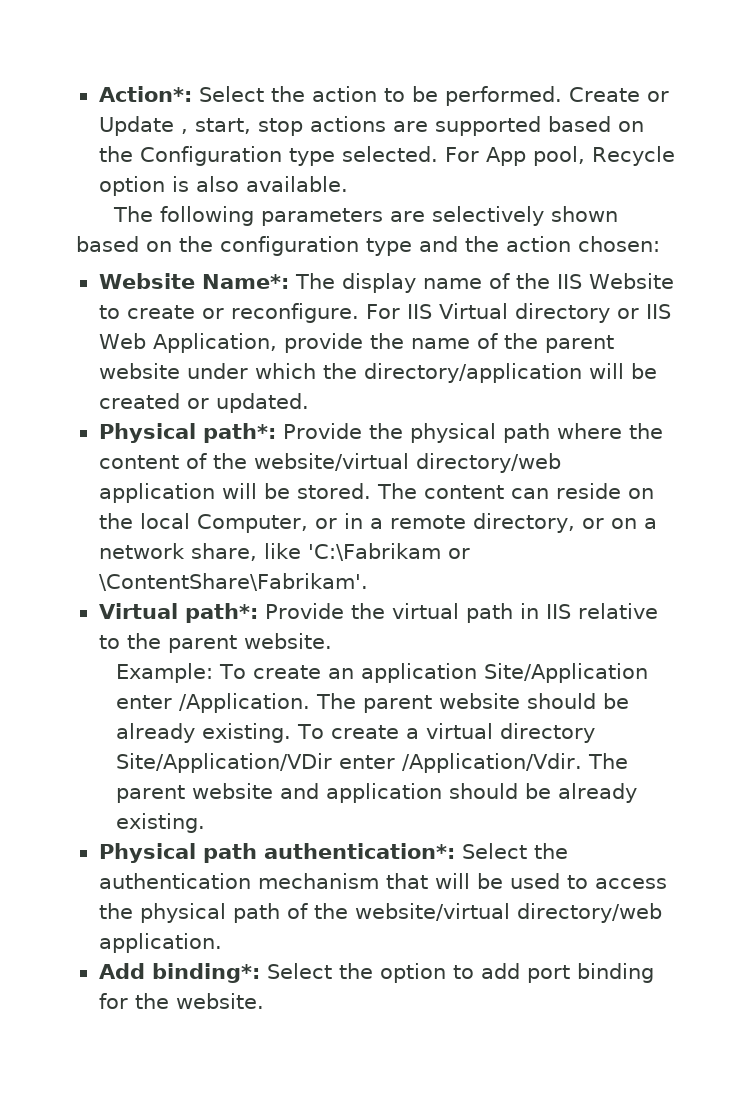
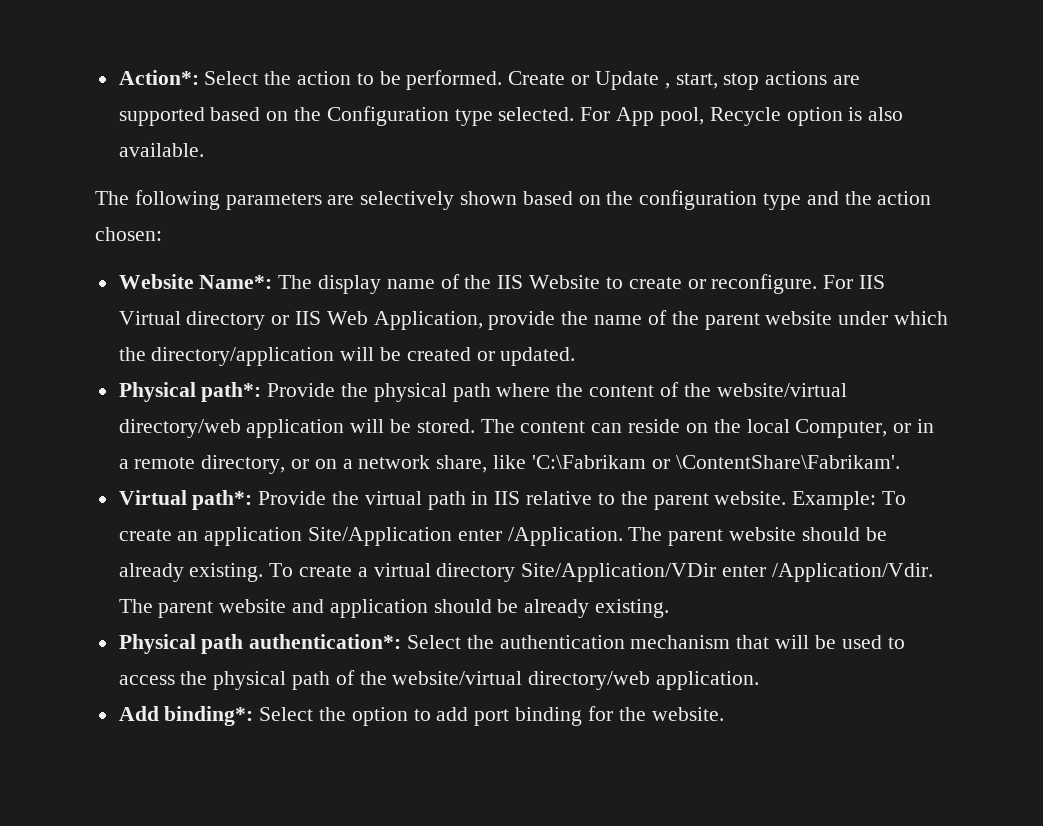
- Virtual path*: Provide the virtual path in IIS relative to the parent website.
- Example: To create an application Site/Application enter /Application.
+ Virtual path*: Provide the virtual path in IIS relative to the parent website. Example: To create an application Site/Application enter /Application.

